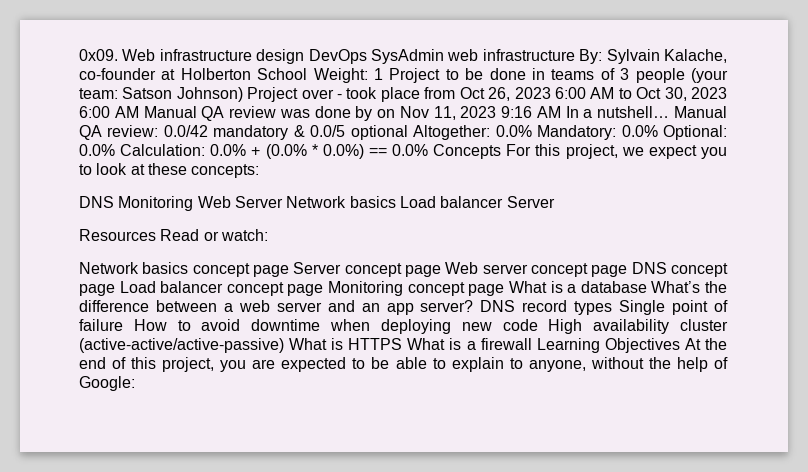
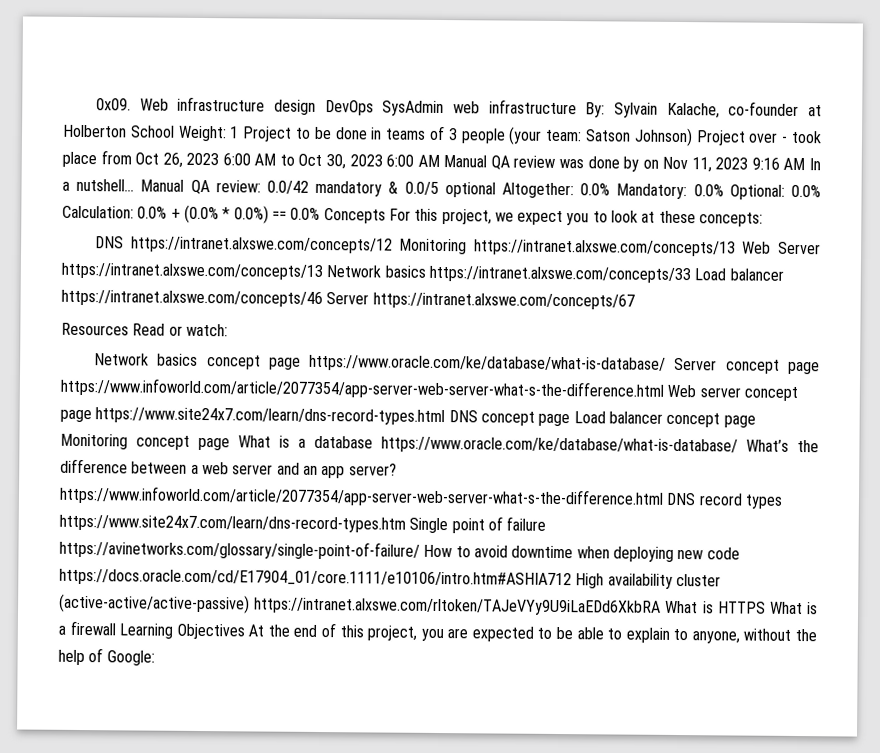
- DNS Monitoring Web Server Network basics Load balancer Server
+ DNS https://intranet.alxswe.com/concepts/12 Monitoring https://intranet.alxswe.com/concepts/13 Web Server https://intranet.alxswe.com/concepts/13 Network basics https://intranet.alxswe.com/concepts/33 Load balancer https://intranet.alxswe.com/concepts/46 Server https://intranet.alxswe.com/concepts/67
- Network basics concept page Server concept page Web server concept page DNS concept page Load balancer concept page Monitoring concept page What is a database What’s the difference between a web server and an app server? DNS record types Single point of failure How to avoid downtime when deploying new code High availability cluster (active-active/active-passive) What is HTTPS What is a firewall Learning Objectives At the end of this project, you are expected to be able to explain to anyone, without the help of Google:
+ Network basics concept page https://www.oracle.com/ke/database/what-is-database/ Server concept page https://www.infoworld.com/article/2077354/app-server-web-server-what-s-the-difference.html Web server concept page https://www.site24x7.com/learn/dns-record-types.html DNS concept page Load balancer concept page Monitoring concept page What is a database https://www.oracle.com/ke/database/what-is-database/ What’s the difference between a web server and an app server? https://www.infoworld.com/article/2077354/app-server-web-server-what-s-the-difference.html DNS record types https://www.site24x7.com/learn/dns-record-types.htm Single point of failure https://avinetworks.com/glossary/single-point-of-failure/ How to avoid downtime when deploying new code https://docs.oracle.com/cd/E17904_01/core.1111/e10106/intro.htm#ASHIA712 High availability cluster (active-active/active-passive) https://intranet.alxswe.com/rltoken/TAJeVYy9U9iLaEDd6XkbRA What is HTTPS What is a firewall Learning Objectives At the end of this project, you are expected to be able to explain to anyone, without the help of Google:

